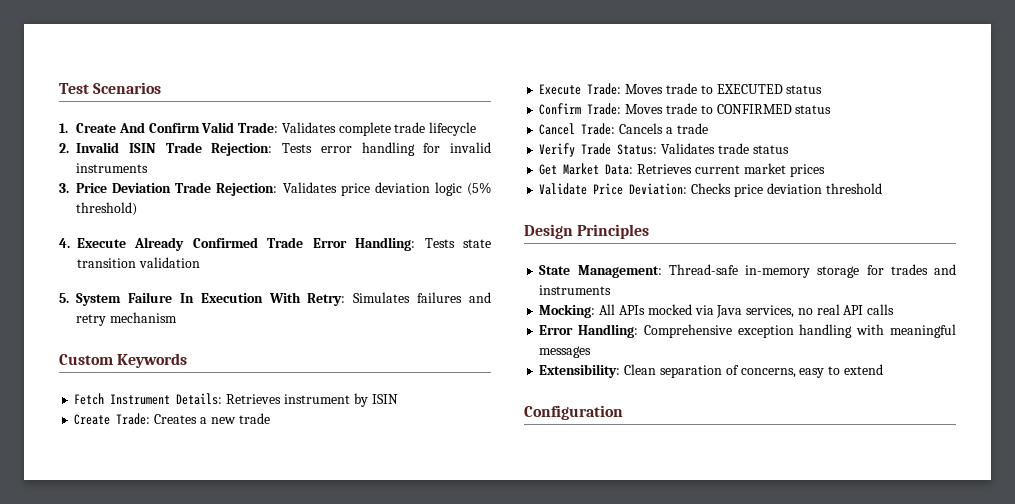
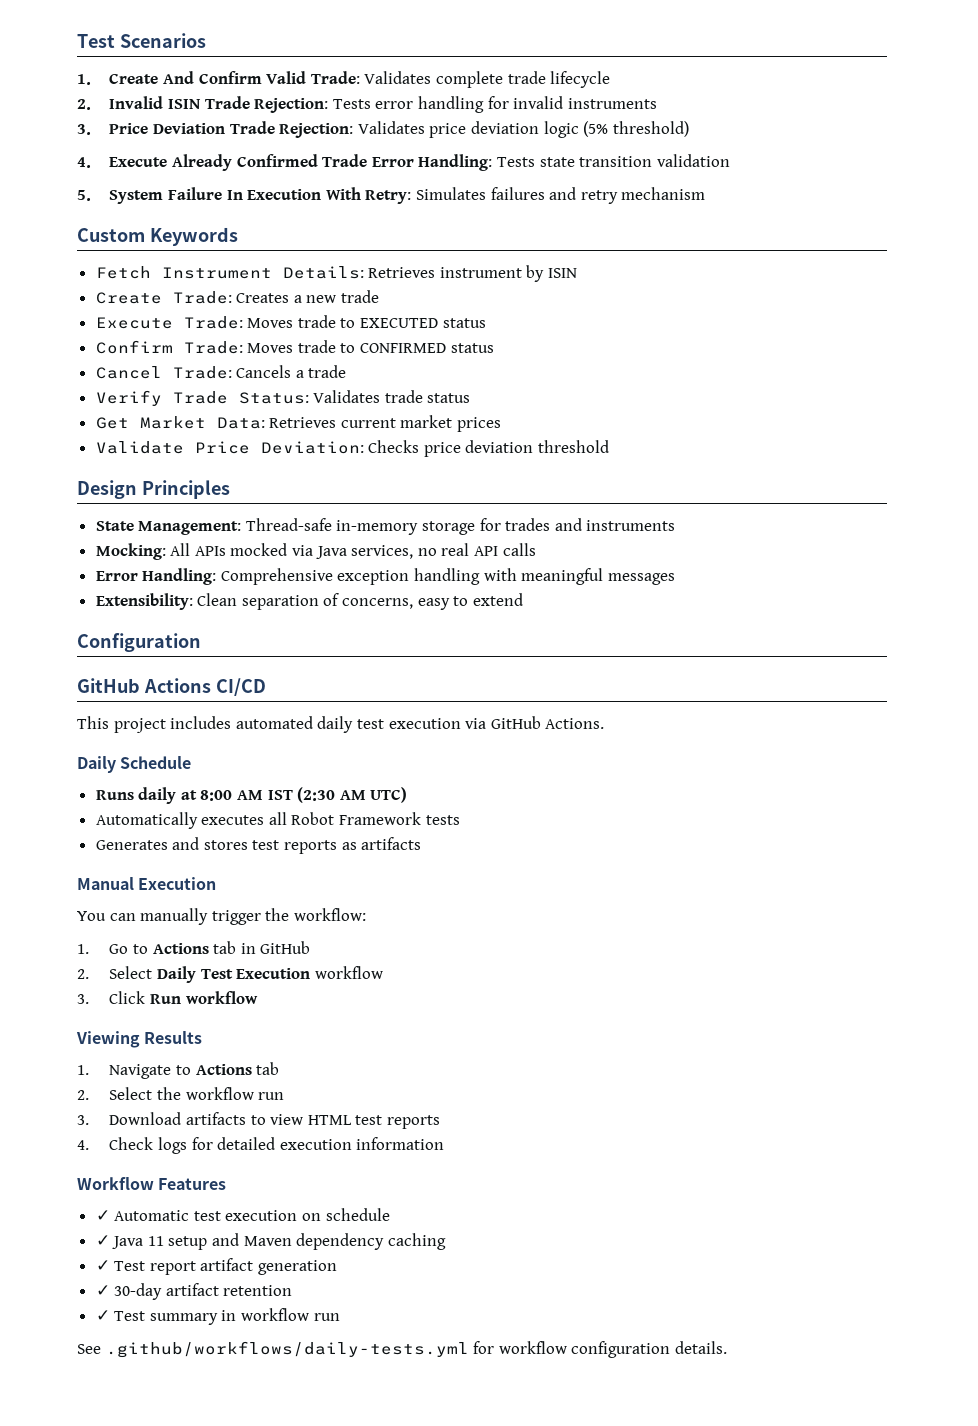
+ GitHub Actions CI/CD
+ This project includes automated daily test execution via GitHub Actions.
+ Daily Schedule
+ Runs daily at 8:00 AM IST (2:30 AM UTC)
+ Automatically executes all Robot Framework tests
+ Generates and stores test reports as artifacts
+ Manual Execution
+ You can manually trigger the workflow:
+ 1. Go to Actions tab in GitHub
+ 2. Select Daily Test Execution workflow
+ 3. Click Run workflow
+ Viewing Results
+ 1. Navigate to Actions tab
+ 2. Select the workflow run
+ 3. Download artifacts to view HTML test reports
+ 4. Check logs for detailed execution information
+ Workflow Features
+ ✓ Automatic test execution on schedule
+ ✓ Java 11 setup and Maven dependency caching
+ ✓ Test report artifact generation
+ ✓ 30-day artifact retention
+ ✓ Test summary in workflow run
+ See .github/workflows/daily-tests.yml for workflow configuration details.

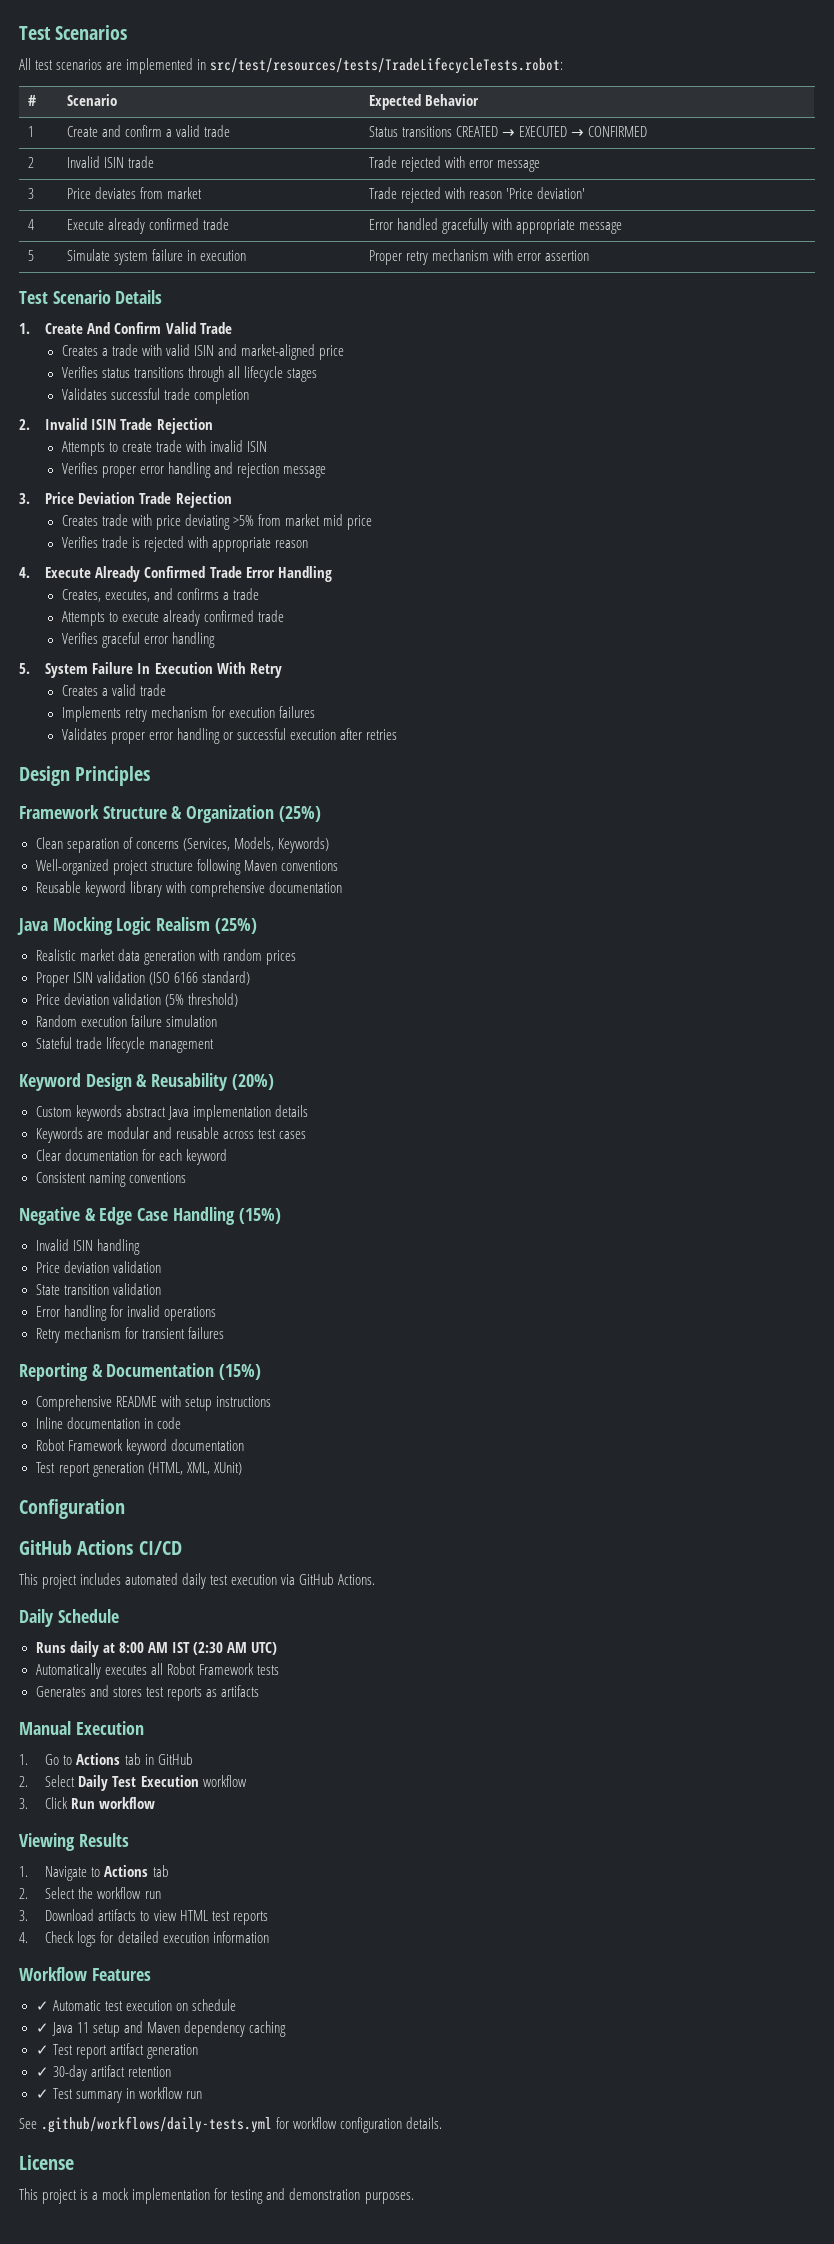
+ All test scenarios are implemented in src/test/resources/tests/TradeLifecycleTests.robot:
+ # | Scenario | Expected Behavior
+ 1 | Create and confirm a valid trade | Status transitions CREATED → EXECUTED → CONFIRMED
+ 2 | Invalid ISIN trade | Trade rejected with error message
+ 3 | Price deviates from market | Trade rejected with reason 'Price deviation'
+ 4 | Execute already confirmed trade | Error handled gracefully with appropriate message
+ 5 | Simulate system failure in execution | Proper retry mechanism with error assertion
+ Test Scenario Details
- 1. Create And Confirm Valid Trade: Validates complete trade lifecycle
- 2. Invalid ISIN Trade Rejection: Tests error handling for invalid instruments
- 3. Price Deviation Trade Rejection: Validates price deviation logic (5% threshold)
+ 1. Create And Confirm Valid Trade
+ Creates a trade with valid ISIN and market-aligned price
+ Verifies status transitions through all lifecycle stages
+ Validates successful trade completion
+ 2. Invalid ISIN Trade Rejection
+ Attempts to create trade with invalid ISIN
+ Verifies proper error handling and rejection message
+ 3. Price Deviation Trade Rejection
+ Creates trade with price deviating >5% from market mid price
+ Verifies trade is rejected with appropriate reason
- 4. Execute Already Confirmed Trade Error Handling: Tests state transition validation
+ 4. Execute Already Confirmed Trade Error Handling
+ Creates, executes, and confirms a trade
+ Attempts to execute already confirmed trade
+ Verifies graceful error handling
- 5. System Failure In Execution With Retry: Simulates failures and retry mechanism
- Custom Keywords
- Fetch Instrument Details: Retrieves instrument by ISIN
- Create Trade: Creates a new trade
- Execute Trade: Moves trade to EXECUTED status
- Confirm Trade: Moves trade to CONFIRMED status
- Cancel Trade: Cancels a trade
- Verify Trade Status: Validates trade status
- Get Market Data: Retrieves current market prices
- Validate Price Deviation: Checks price deviation threshold
+ 5. System Failure In Execution With Retry
+ Creates a valid trade
+ Implements retry mechanism for execution failures
+ Validates proper error handling or successful execution after retries
  Design Principles
- State Management: Thread-safe in-memory storage for trades and instruments
- Mocking: All APIs mocked via Java services, no real API calls
- Error Handling: Comprehensive exception handling with meaningful messages
- Extensibility: Clean separation of concerns, easy to extend
+ Framework Structure & Organization (25%)
+ Clean separation of concerns (Services, Models, Keywords)
+ Well-organized project structure following Maven conventions
+ Reusable keyword library with comprehensive documentation
+ Java Mocking Logic Realism (25%)
+ Realistic market data generation with random prices
+ Proper ISIN validation (ISO 6166 standard)
+ Price deviation validation (5% threshold)
+ Random execution failure simulation
+ Stateful trade lifecycle management
+ Keyword Design & Reusability (20%)
+ Custom keywords abstract Java implementation details
+ Keywords are modular and reusable across test cases
+ Clear documentation for each keyword
+ Consistent naming conventions
+ Negative & Edge Case Handling (15%)
+ Invalid ISIN handling
+ Price deviation validation
+ State transition validation
+ Error handling for invalid operations
+ Retry mechanism for transient failures
+ Reporting & Documentation (15%)
+ Comprehensive README with setup instructions
+ Inline documentation in code
+ Robot Framework keyword documentation
+ Test report generation (HTML, XML, XUnit)
- You can manually trigger the workflow:
+ License
+ This project is a mock implementation for testing and demonstration purposes.

